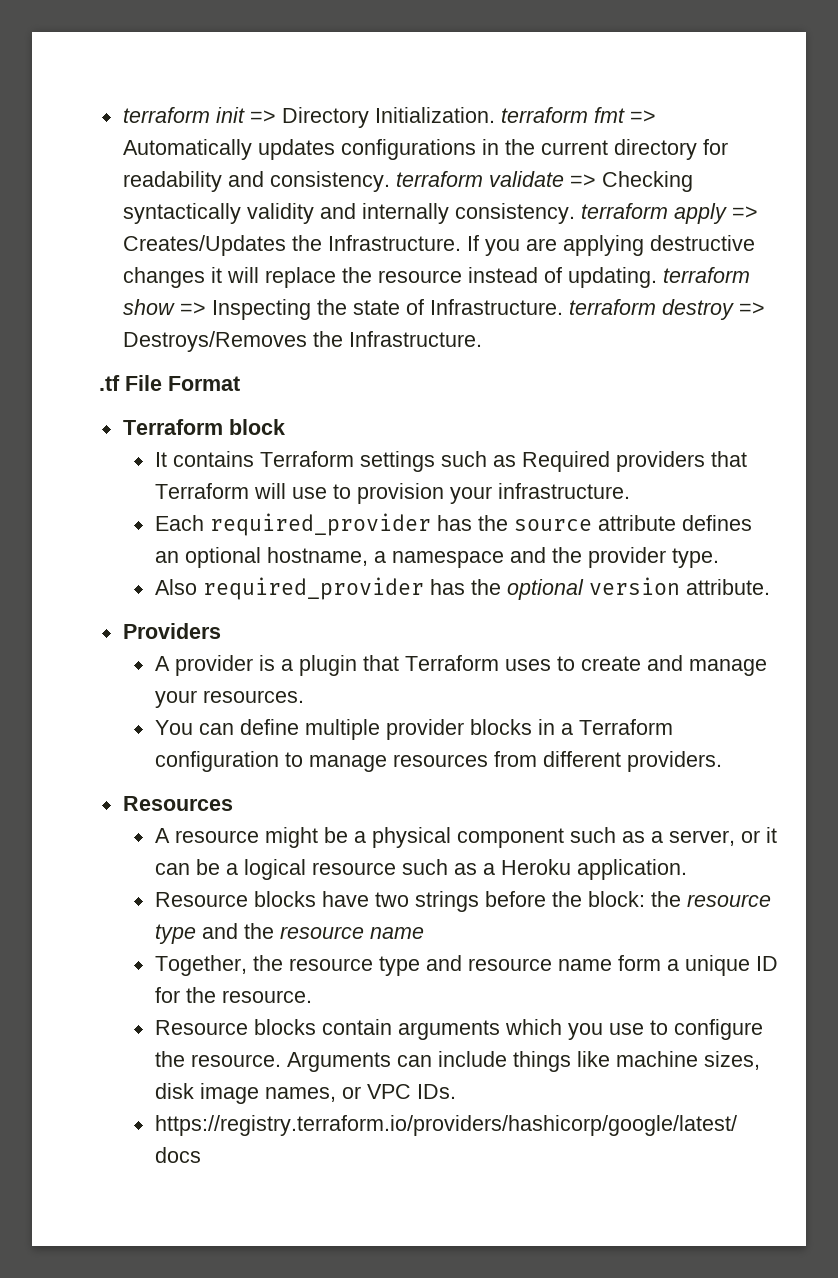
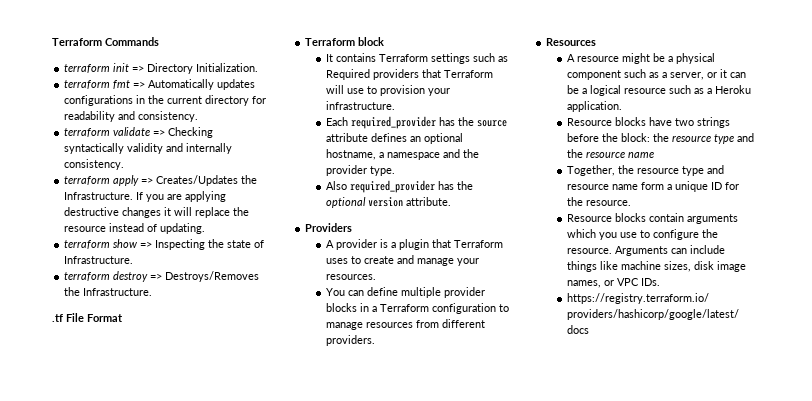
+ Terraform Commands
- terraform init => Directory Initialization. terraform fmt => Automatically updates configurations in the current directory for readability and consistency. terraform validate => Checking syntactically validity and internally consistency. terraform apply => Creates/Updates the Infrastructure.
+ terraform init => Directory Initialization.
+ terraform fmt => Automatically updates configurations in the current directory for readability and consistency.
+ terraform validate => Checking syntactically validity and internally consistency.
+ terraform apply => Creates/Updates the Infrastructure.
- If you are applying destructive changes it will replace the resource instead of updating. terraform show => Inspecting the state of Infrastructure. terraform destroy => Destroys/Removes the Infrastructure.
+ If you are applying destructive changes it will replace the resource instead of updating.
+ terraform show => Inspecting the state of Infrastructure.
+ terraform destroy => Destroys/Removes the Infrastructure.

